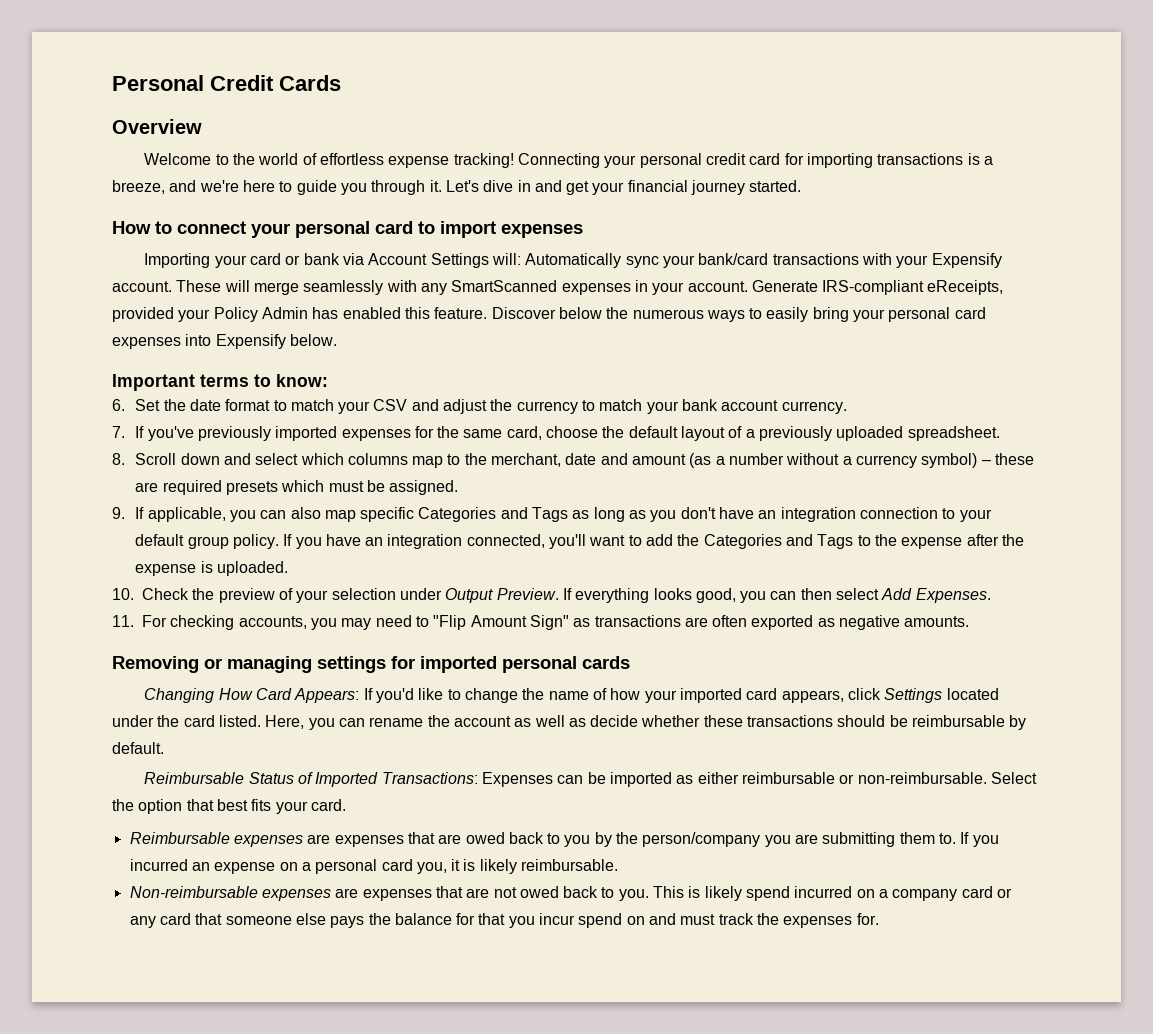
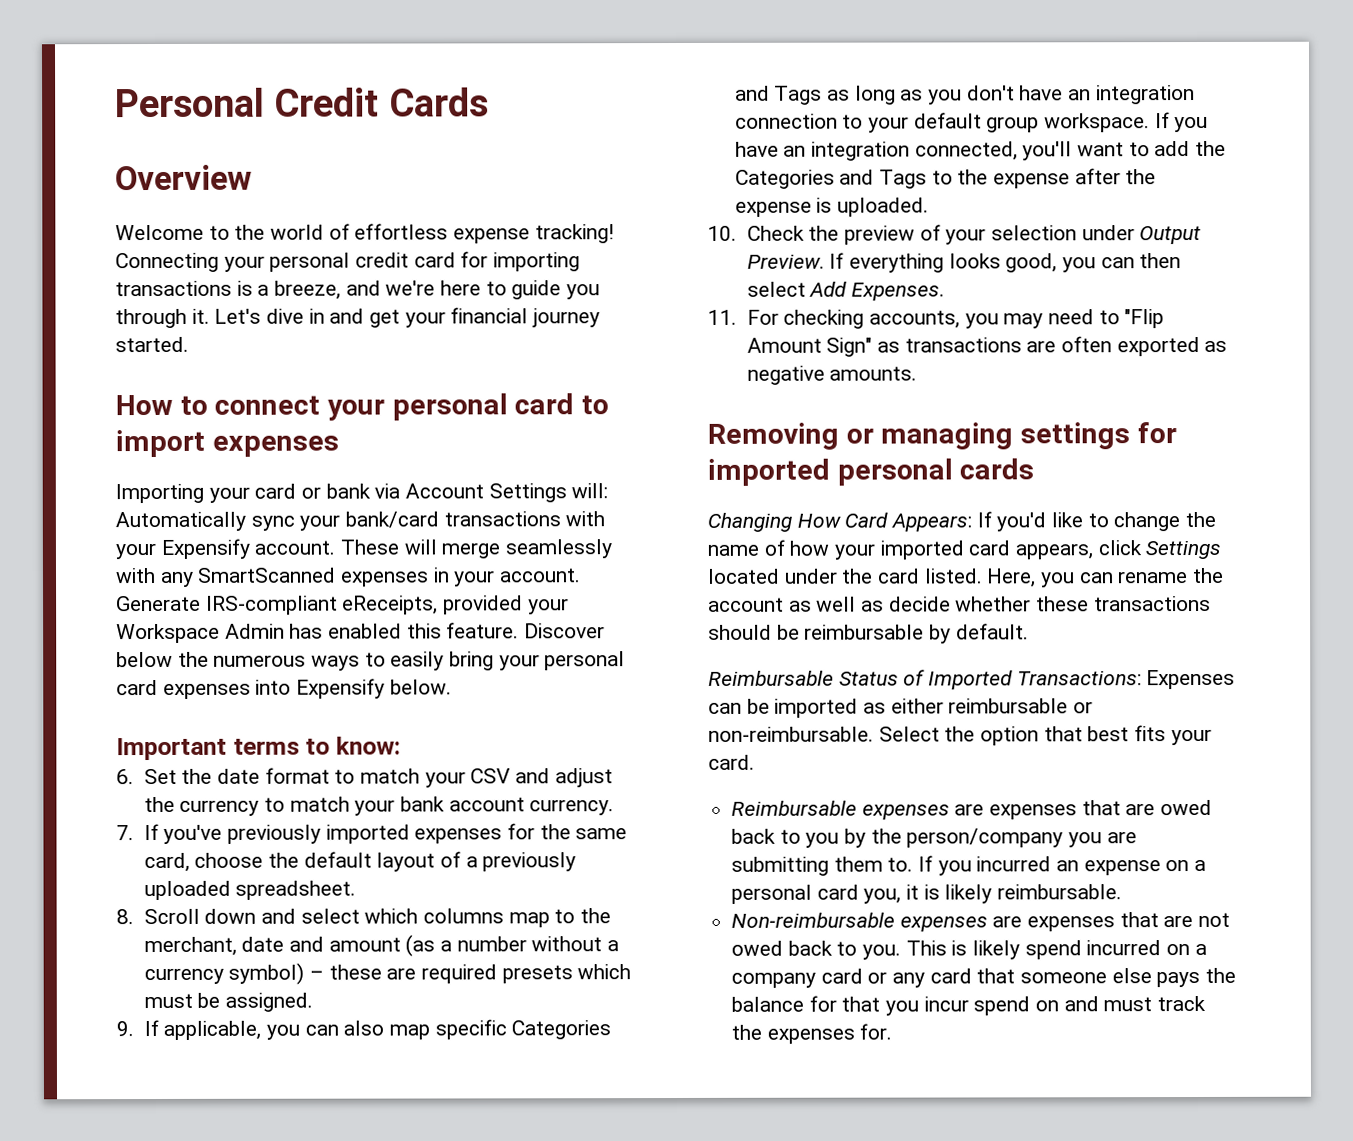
- Generate IRS-compliant eReceipts, provided your Policy Admin has enabled this feature.
+ Generate IRS-compliant eReceipts, provided your Workspace Admin has enabled this feature.
- 9. If applicable, you can also map specific Categories and Tags as long as you don't have an integration connection to your default group policy.
+ 9. If applicable, you can also map specific Categories and Tags as long as you don't have an integration connection to your default group workspace.

